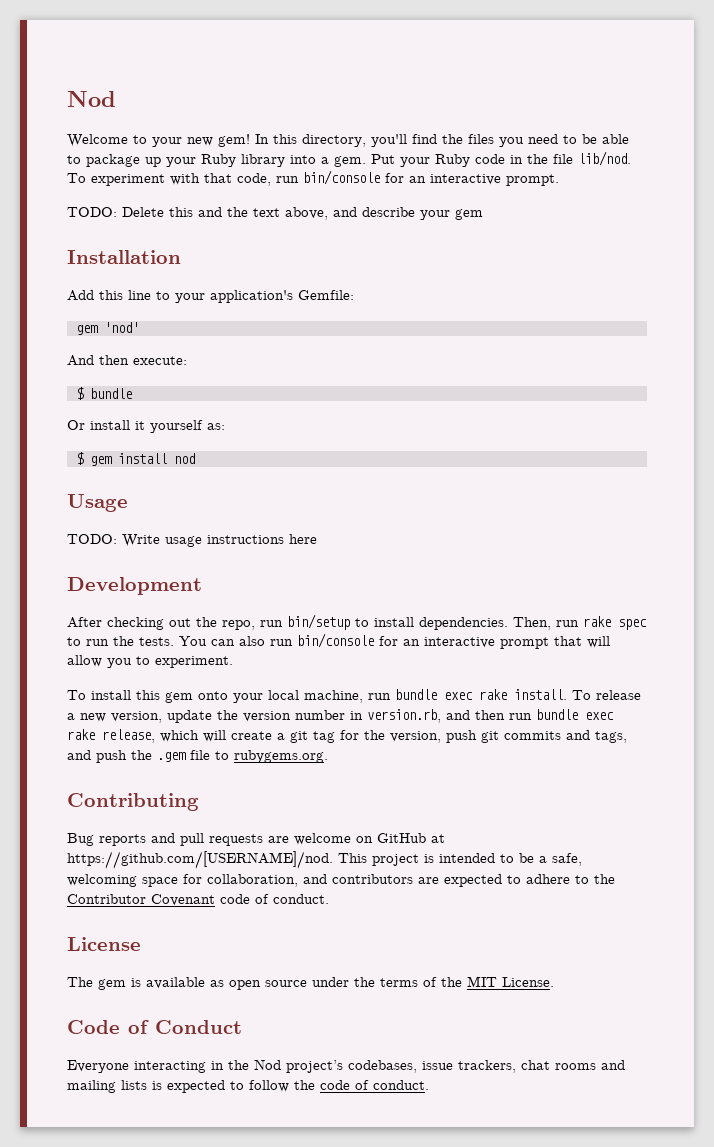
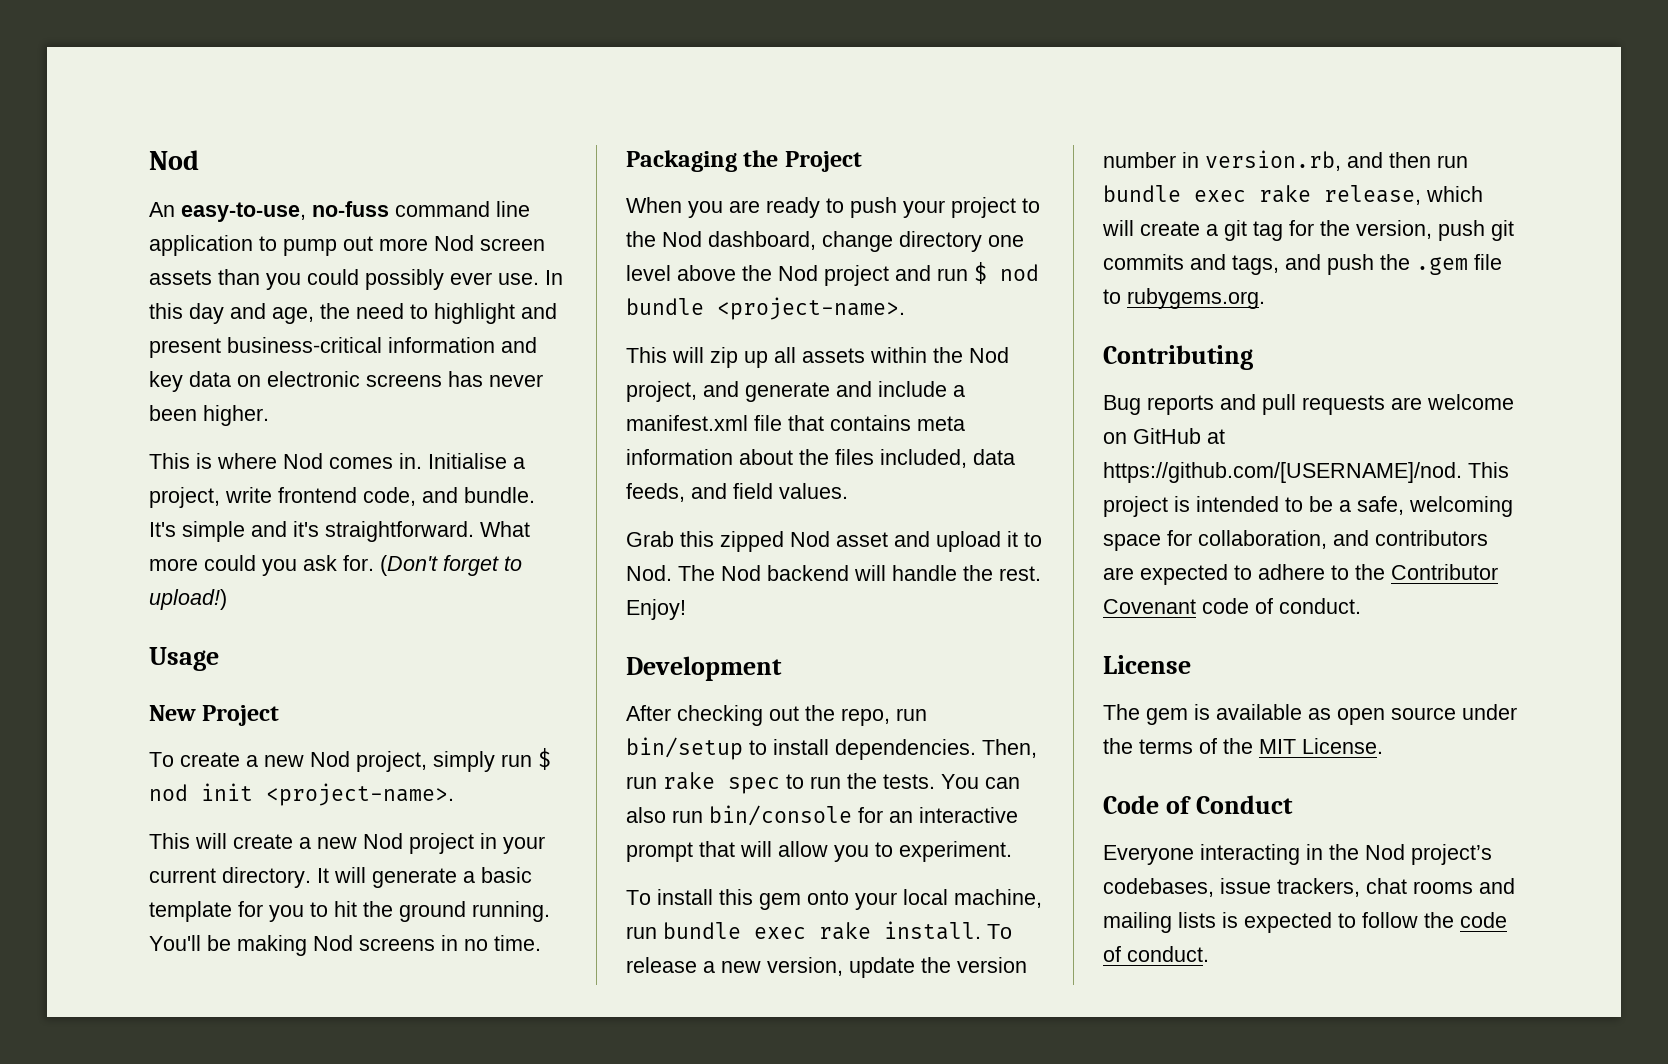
- Welcome to your new gem! In this directory, you'll find the files you need to be able to package up your Ruby library into a gem. Put your Ruby code in the file lib/nod. To experiment with that code, run bin/console for an interactive prompt.
- TODO: Delete this and the text above, and describe your gem
- Installation
- Add this line to your application's Gemfile:
- gem 'nod'
- And then execute:
- $ bundle
- Or install it yourself as:
- $ gem install nod
+ An easy-to-use, no-fuss command line application to pump out more Nod screen assets than you could possibly ever use. In this day and age, the need to highlight and present business-critical information and key data on electronic screens has never been higher.
+ This is where Nod comes in. Initialise a project, write frontend code, and bundle. It's simple and it's straightforward. What more could you ask for. (Don't forget to upload!)
  Usage
- TODO: Write usage instructions here
+ New Project
+ To create a new Nod project, simply run $ nod init <project-name>.
+ This will create a new Nod project in your current directory. It will generate a basic template for you to hit the ground running. You'll be making Nod screens in no time.
+ Packaging the Project
+ When you are ready to push your project to the Nod dashboard, change directory one level above the Nod project and run $ nod bundle <project-name>.
+ This will zip up all assets within the Nod project, and generate and include a manifest.xml file that contains meta information about the files included, data feeds, and field values.
+ Grab this zipped Nod asset and upload it to Nod. The Nod backend will handle the rest. Enjoy!

